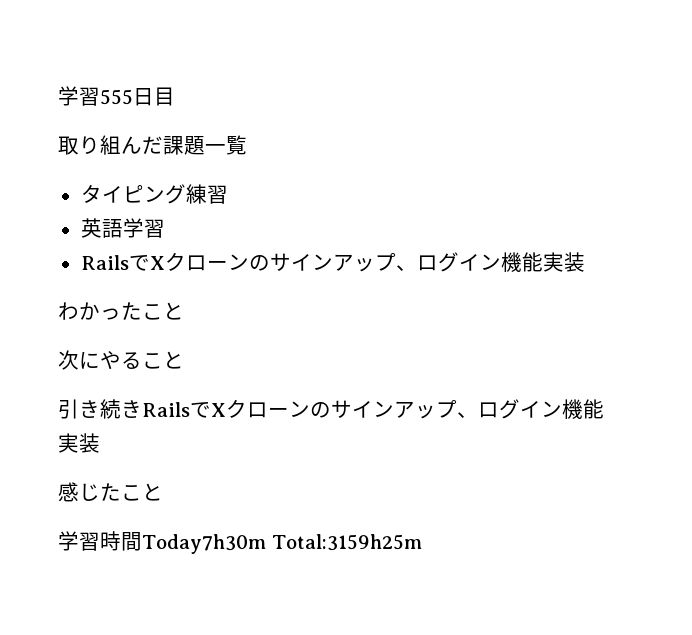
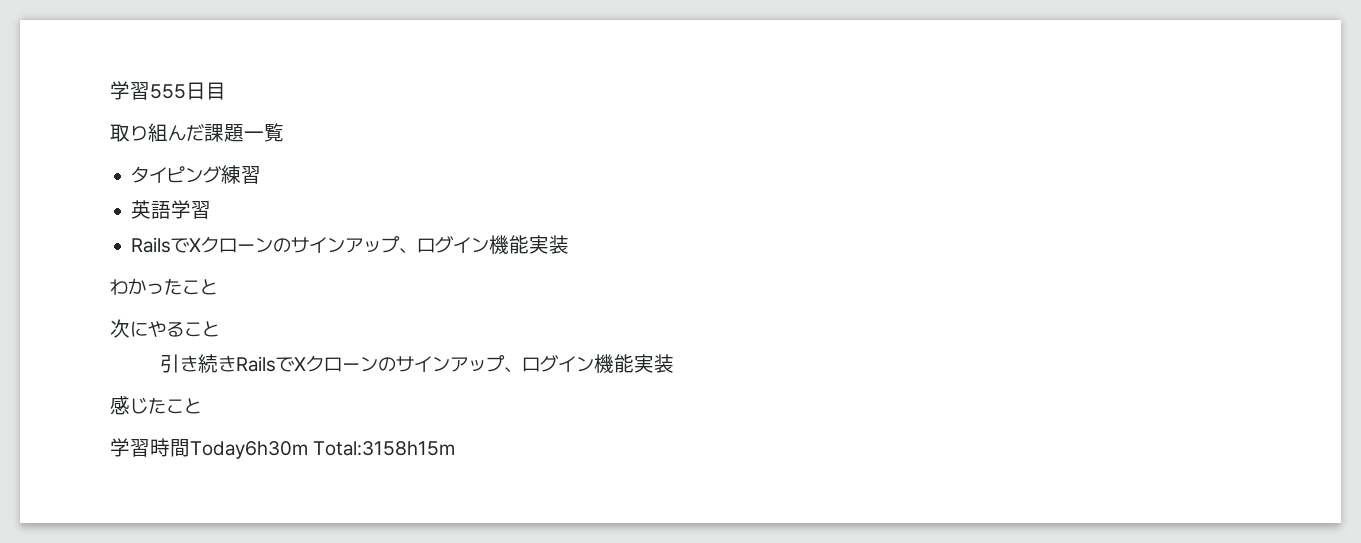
- 学習時間Today7h30m Total:3159h25m
+ 学習時間Today6h30m Total:3158h15m

